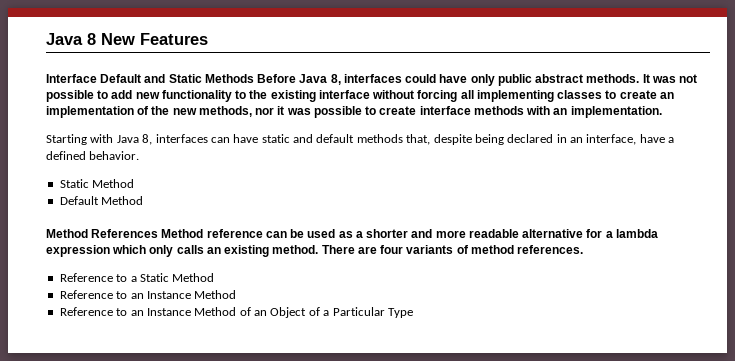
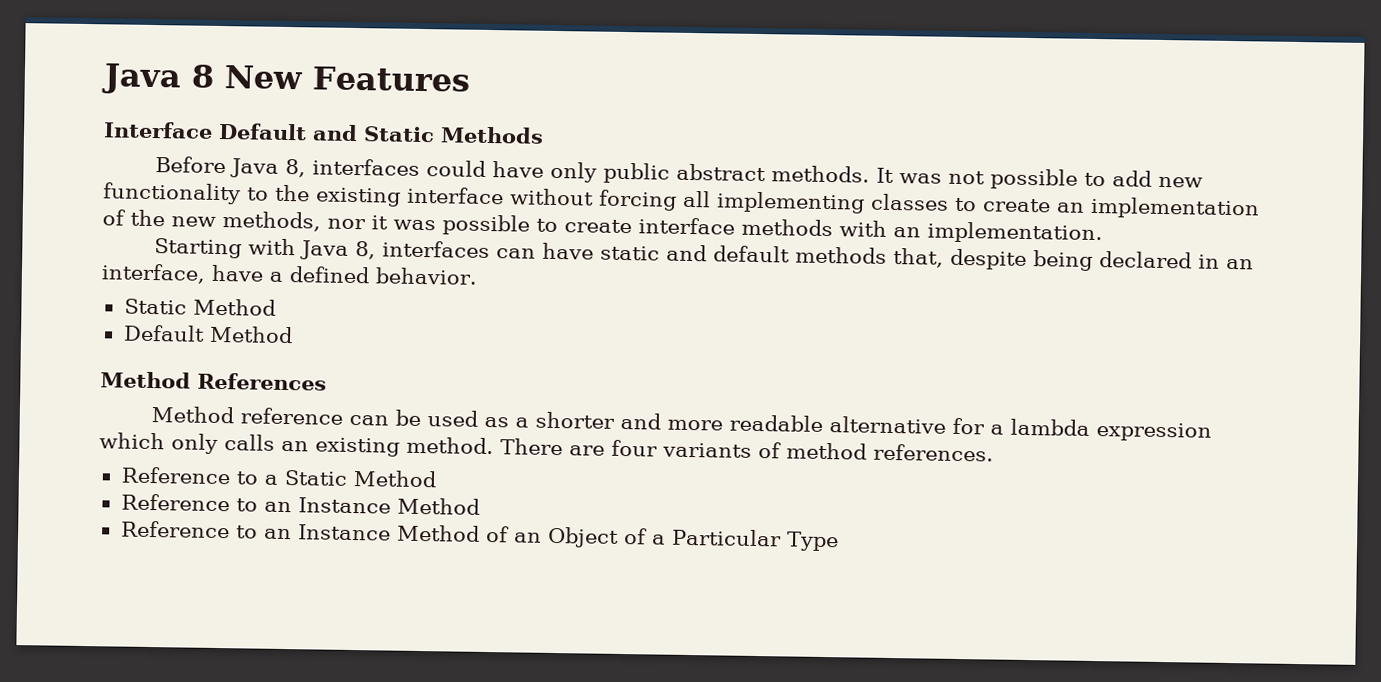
- Interface Default and Static Methods Before Java 8, interfaces could have only public abstract methods.
+ Interface Default and Static Methods
+ Before Java 8, interfaces could have only public abstract methods.
- Method References Method reference can be used as a shorter and more readable alternative for a lambda expression which only calls an existing method.
+ Method References
+ Method reference can be used as a shorter and more readable alternative for a lambda expression which only calls an existing method.

